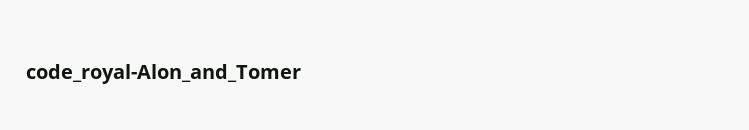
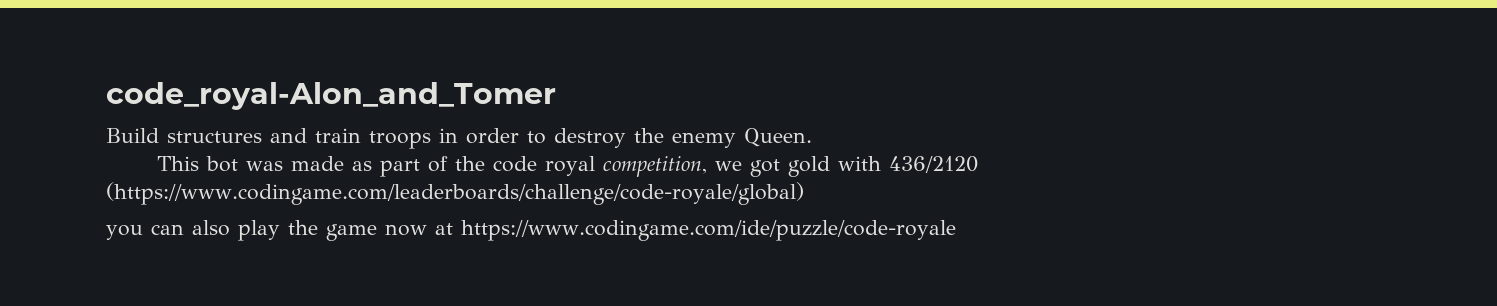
+ Build structures and train troops in order to destroy the enemy Queen.
+ This bot was made as part of the code royal competition, we got gold with 436/2120 (https://www.codingame.com/leaderboards/challenge/code-royale/global)
+ you can also play the game now at https://www.codingame.com/ide/puzzle/code-royale

